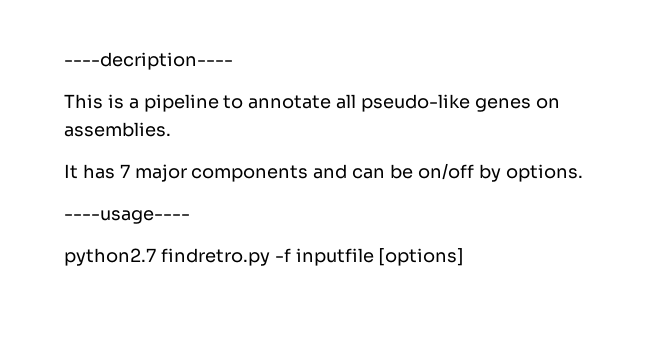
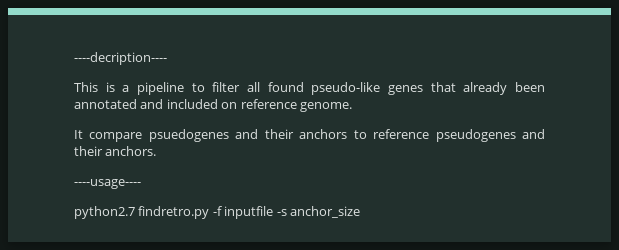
- This is a pipeline to annotate all pseudo-like genes on assemblies.
- It has 7 major components and can be on/off by options.
+ This is a pipeline to filter all found pseudo-like genes that already been annotated and included on reference genome.
+ It compare psuedogenes and their anchors to reference pseudogenes and their anchors.
- python2.7 findretro.py -f inputfile [options]
+ python2.7 findretro.py -f inputfile -s anchor_size

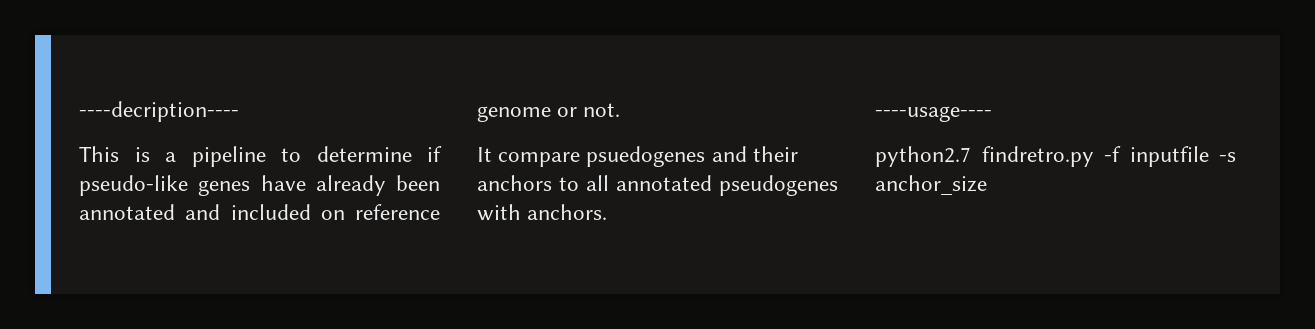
- This is a pipeline to filter all found pseudo-like genes that already been annotated and included on reference genome.
+ This is a pipeline to determine if pseudo-like genes have already been annotated and included on reference genome or not.
- It compare psuedogenes and their anchors to reference pseudogenes and their anchors.
+ It compare psuedogenes and their anchors to all annotated pseudogenes with anchors.

